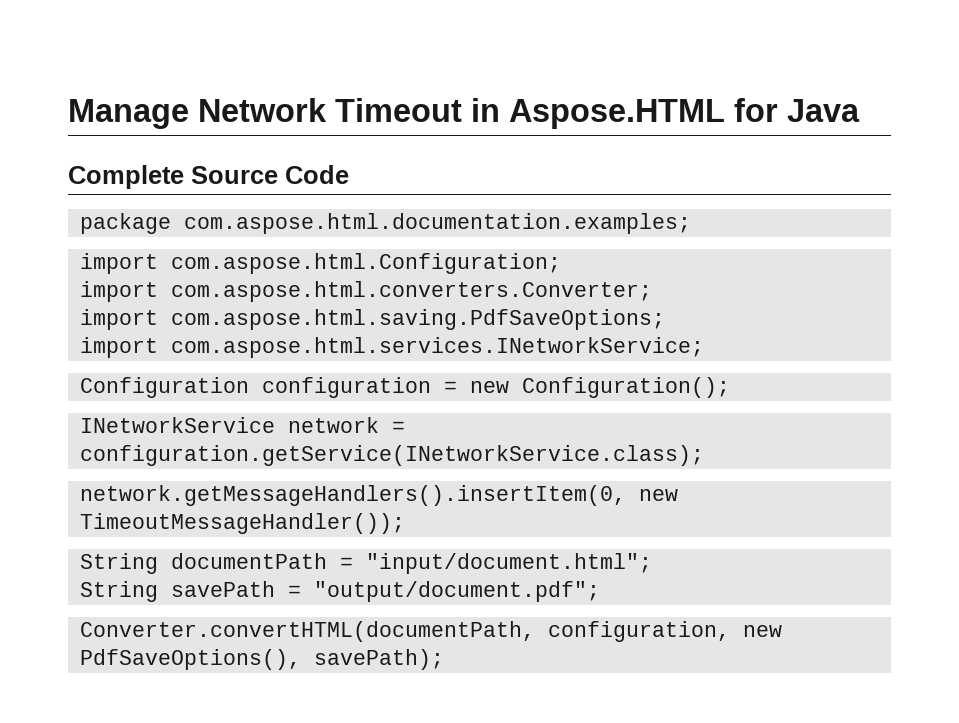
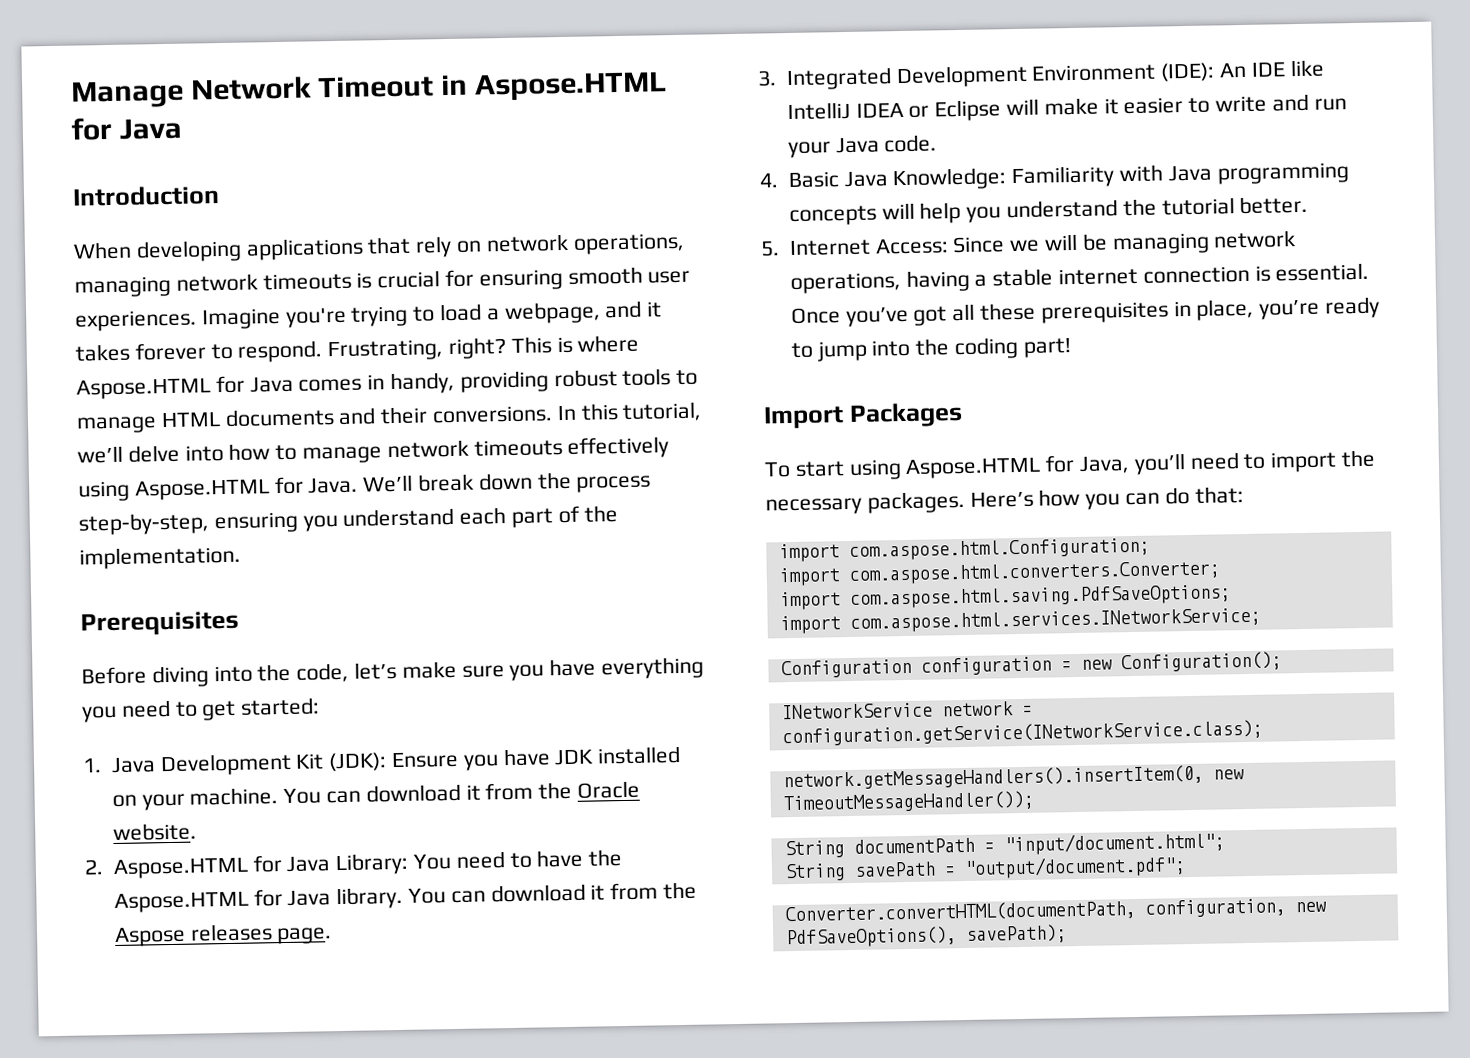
- Complete Source Code
- package com.aspose.html.documentation.examples;
+ Introduction
+ When developing applications that rely on network operations, managing network timeouts is crucial for ensuring smooth user experiences. Imagine you're trying to load a webpage, and it takes forever to respond. Frustrating, right? This is where Aspose.HTML for Java comes in handy, providing robust tools to manage HTML documents and their conversions. In this tutorial, we’ll delve into how to manage network timeouts effectively using Aspose.HTML for Java. We’ll break down the process step-by-step, ensuring you understand each part of the implementation.
+ Prerequisites
+ Before diving into the code, let’s make sure you have everything you need to get started:
+ 1. Java Development Kit (JDK): Ensure you have JDK installed on your machine. You can download it from the Oracle website.
+ 2. Aspose.HTML for Java Library: You need to have the Aspose.HTML for Java library. You can download it from the Aspose releases page.
+ 3. Integrated Development Environment (IDE): An IDE like IntelliJ IDEA or Eclipse will make it easier to write and run your Java code.
+ 4. Basic Java Knowledge: Familiarity with Java programming concepts will help you understand the tutorial better.
+ 5. Internet Access: Since we will be managing network operations, having a stable internet connection is essential. Once you’ve got all these prerequisites in place, you’re ready to jump into the coding part!
+ Import Packages
+ To start using Aspose.HTML for Java, you’ll need to import the necessary packages. Here’s how you can do that:

